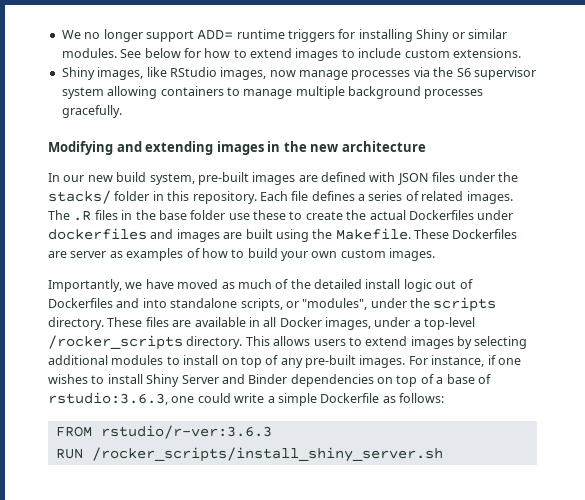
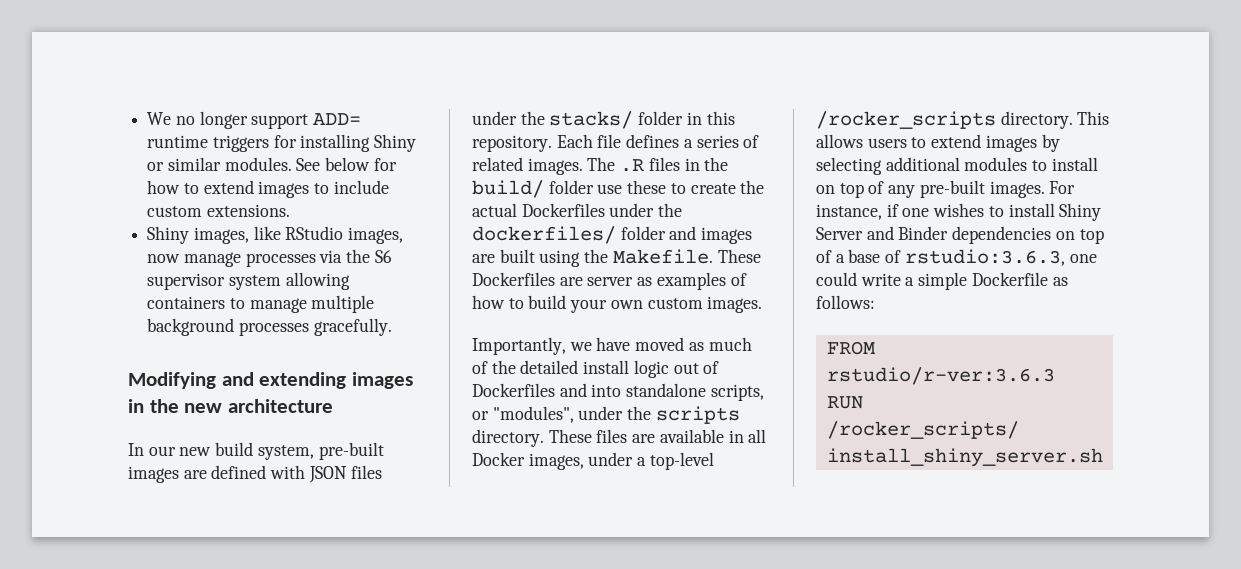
- The .R files in the base folder use these to create the actual Dockerfiles under dockerfiles and images are built using the Makefile.
+ The .R files in the build/ folder use these to create the actual Dockerfiles under the dockerfiles/ folder and images are built using the Makefile.

